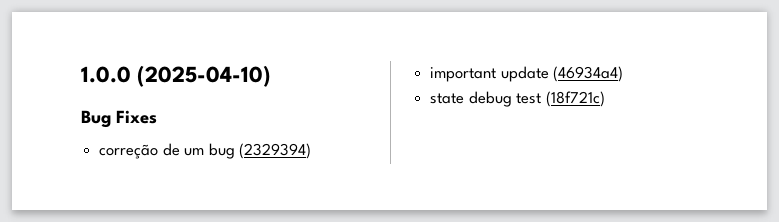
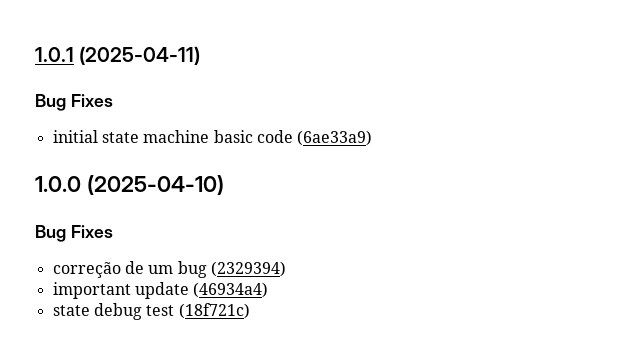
+ 1.0.1 (2025-04-11)
+ Bug Fixes
+ initial state machine basic code (6ae33a9)

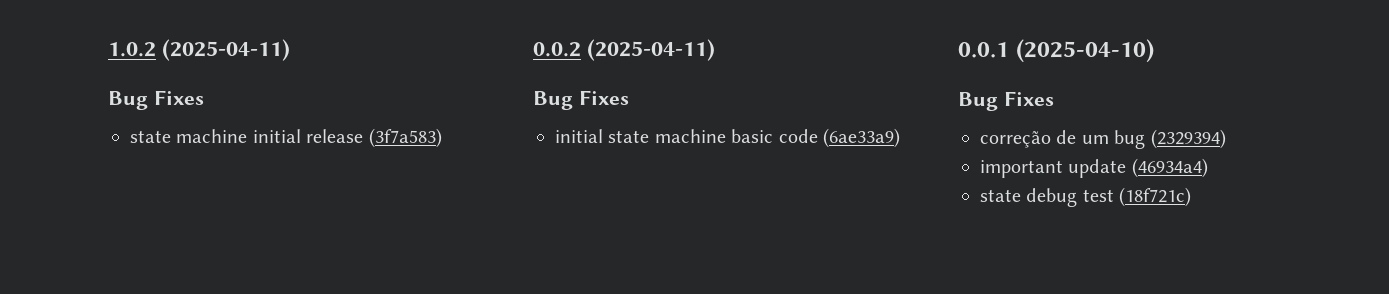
- 1.0.1 (2025-04-11)
+ 1.0.2 (2025-04-11)
+ Bug Fixes
+ state machine initial release (3f7a583)
+ 0.0.2 (2025-04-11)
- 1.0.0 (2025-04-10)
+ 0.0.1 (2025-04-10)

